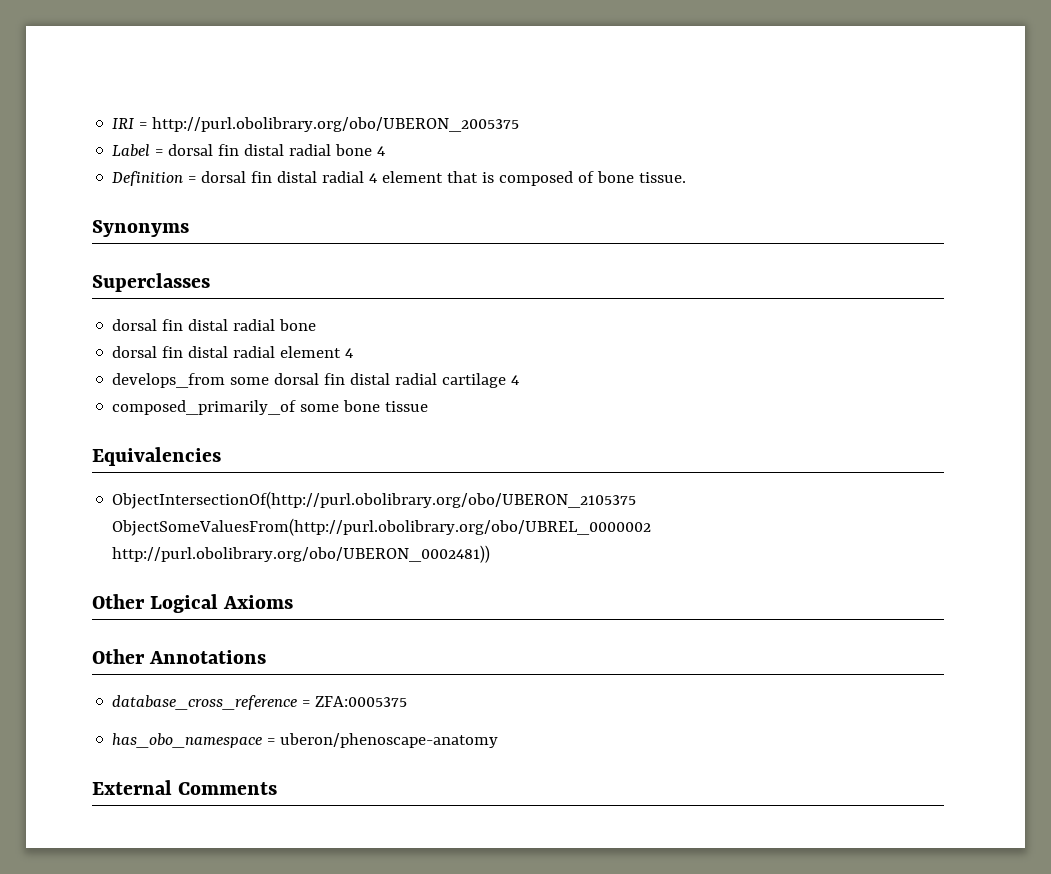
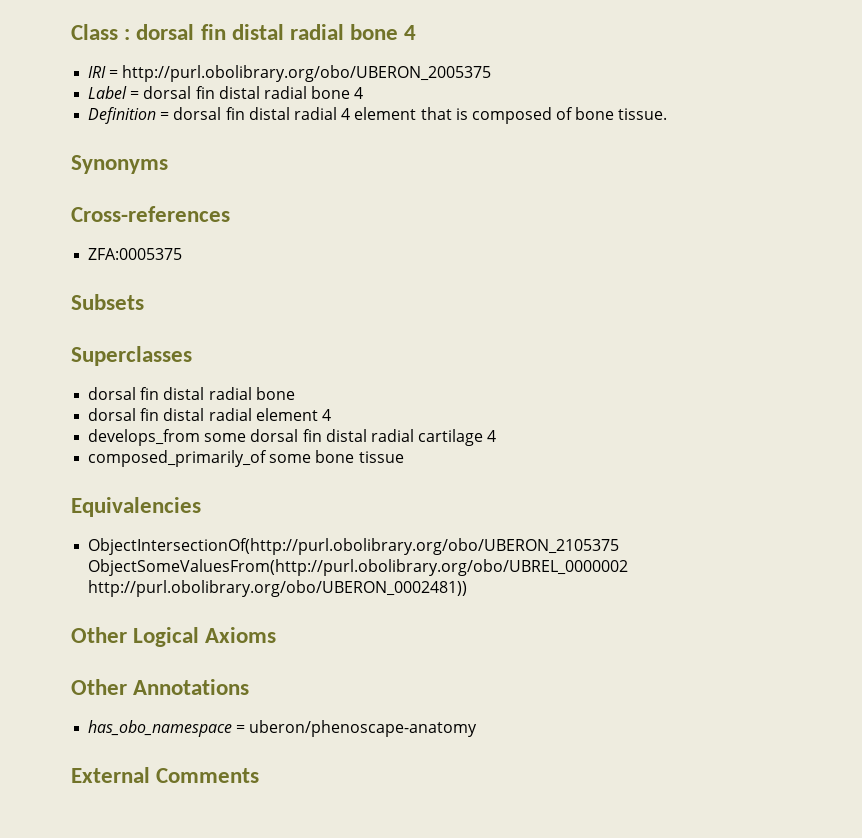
+ Class : dorsal fin distal radial bone 4
+ Cross-references
+ ZFA:0005375
+ Subsets
- database_cross_reference = ZFA:0005375

